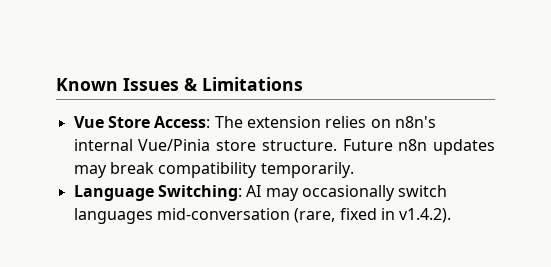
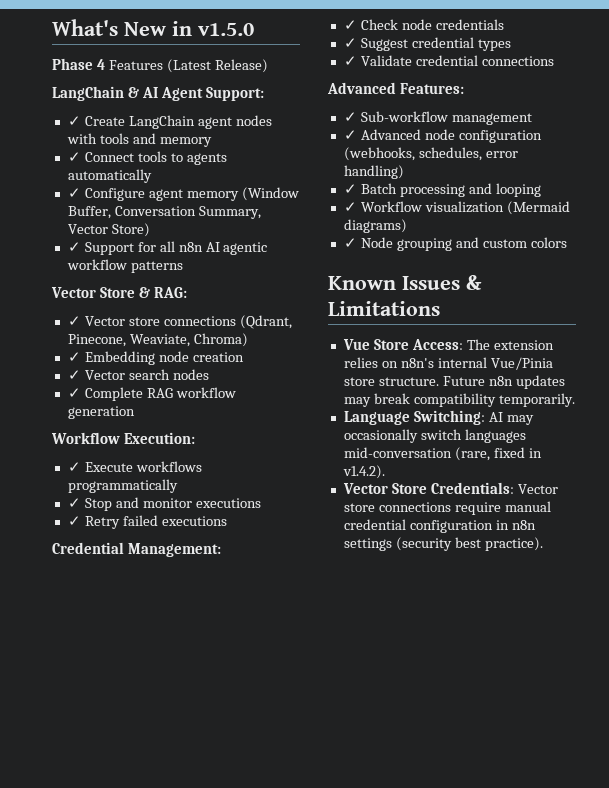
+ What's New in v1.5.0
+ Phase 4 Features (Latest Release)
+ LangChain & AI Agent Support:
+ ✓ Create LangChain agent nodes with tools and memory
+ ✓ Connect tools to agents automatically
+ ✓ Configure agent memory (Window Buffer, Conversation Summary, Vector Store)
+ ✓ Support for all n8n AI agentic workflow patterns
+ Vector Store & RAG:
+ ✓ Vector store connections (Qdrant, Pinecone, Weaviate, Chroma)
+ ✓ Embedding node creation
+ ✓ Vector search nodes
+ ✓ Complete RAG workflow generation
+ Workflow Execution:
+ ✓ Execute workflows programmatically
+ ✓ Stop and monitor executions
+ ✓ Retry failed executions
+ Credential Management:
+ ✓ Check node credentials
+ ✓ Suggest credential types
+ ✓ Validate credential connections
+ Advanced Features:
+ ✓ Sub-workflow management
+ ✓ Advanced node configuration (webhooks, schedules, error handling)
+ ✓ Batch processing and looping
+ ✓ Workflow visualization (Mermaid diagrams)
+ ✓ Node grouping and custom colors
+ Vector Store Credentials: Vector store connections require manual credential configuration in n8n settings (security best practice).

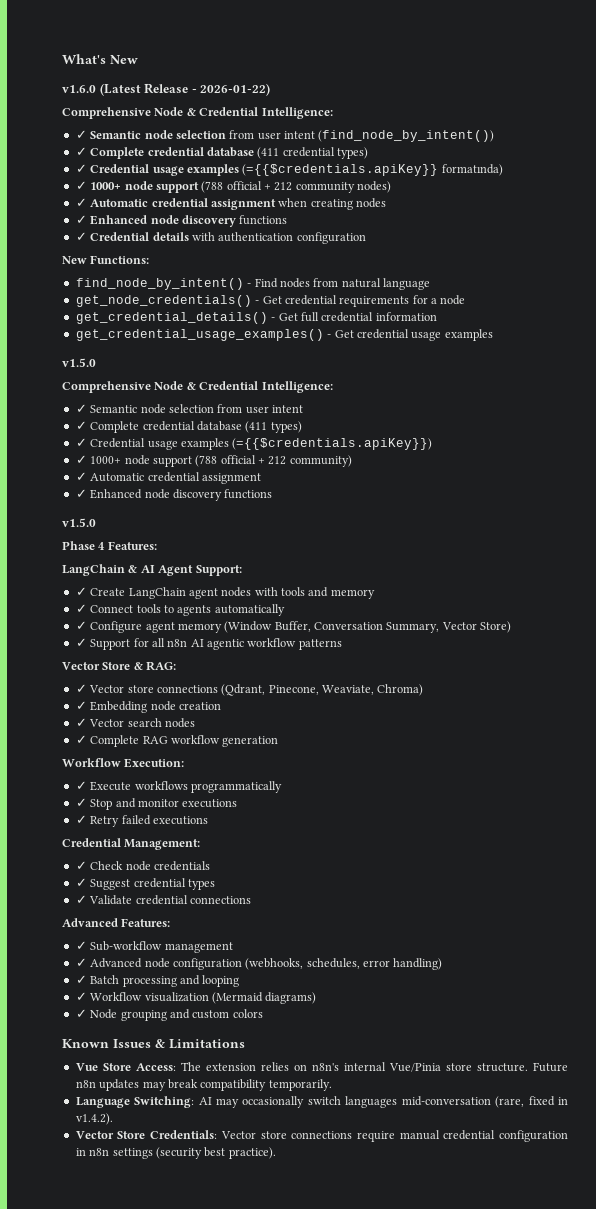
- What's New in v1.5.0
+ What's New
+ v1.6.0 (Latest Release - 2026-01-22)
+ Comprehensive Node & Credential Intelligence:
+ ✓ Semantic node selection from user intent (find_node_by_intent())
+ ✓ Complete credential database (411 credential types)
+ ✓ Credential usage examples (={{$credentials.apiKey}} formatında)
+ ✓ 1000+ node support (788 official + 212 community nodes)
+ ✓ Automatic credential assignment when creating nodes
+ ✓ Enhanced node discovery functions
+ ✓ Credential details with authentication configuration
+ New Functions:
+ find_node_by_intent() - Find nodes from natural language
+ get_node_credentials() - Get credential requirements for a node
+ get_credential_details() - Get full credential information
+ get_credential_usage_examples() - Get credential usage examples
+ v1.5.0
+ Comprehensive Node & Credential Intelligence:
+ ✓ Semantic node selection from user intent
+ ✓ Complete credential database (411 types)
+ ✓ Credential usage examples (={{$credentials.apiKey}})
+ ✓ 1000+ node support (788 official + 212 community)
+ ✓ Automatic credential assignment
+ ✓ Enhanced node discovery functions
+ v1.5.0
- Phase 4 Features (Latest Release)
+ Phase 4 Features:

